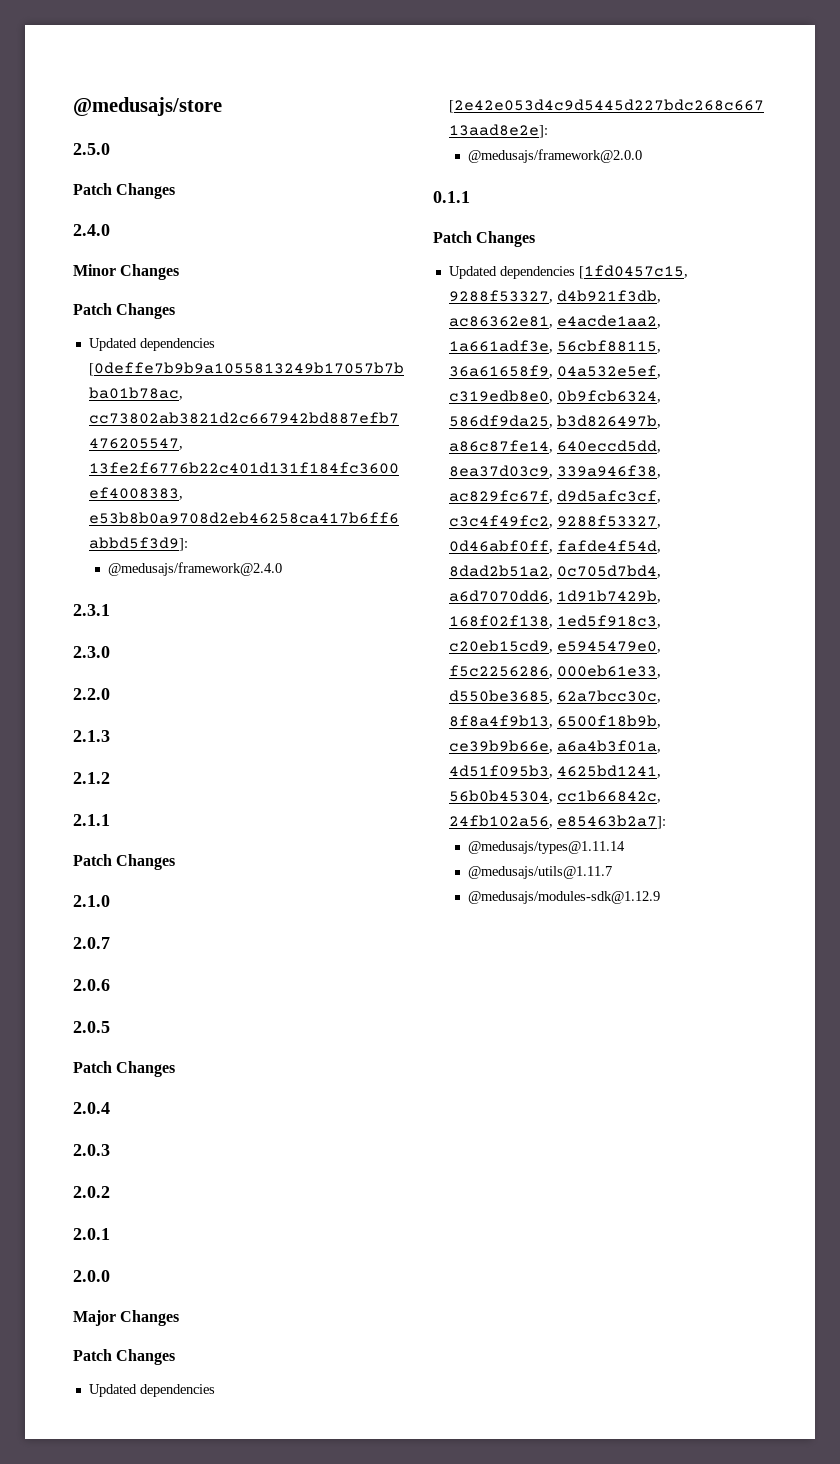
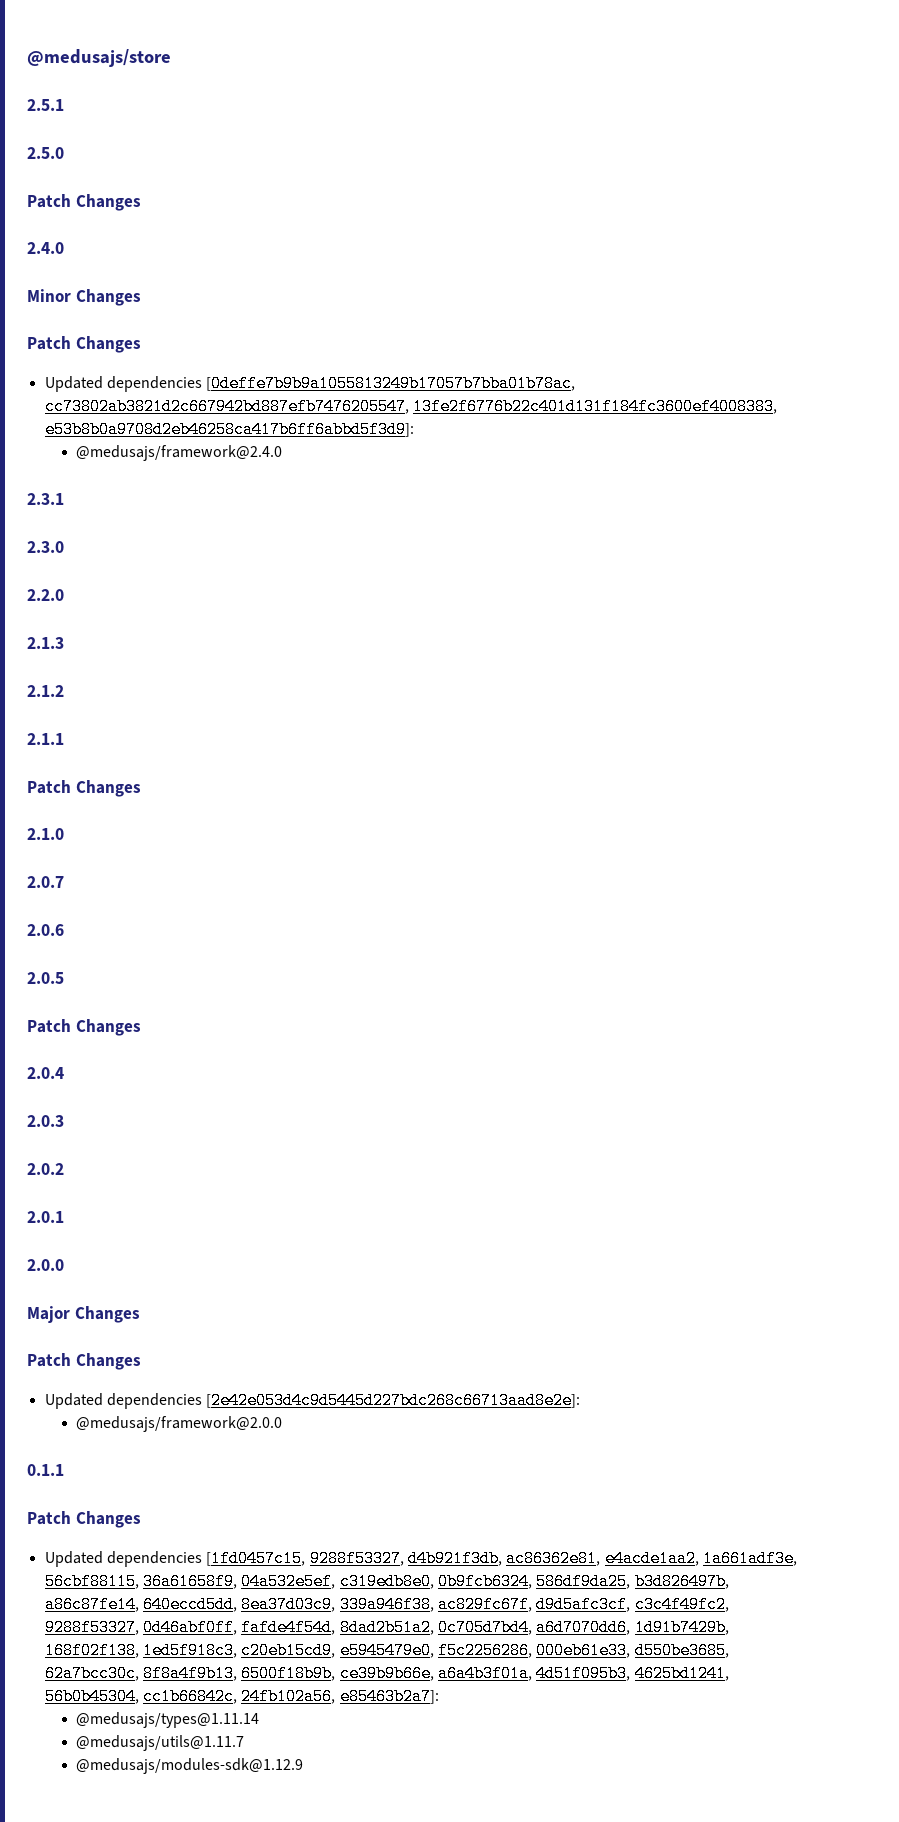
+ 2.5.1

